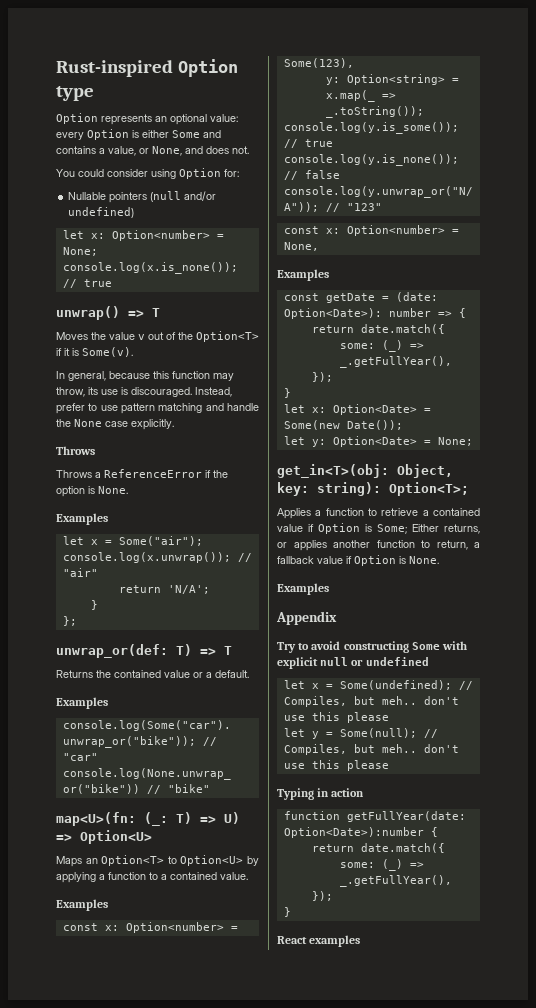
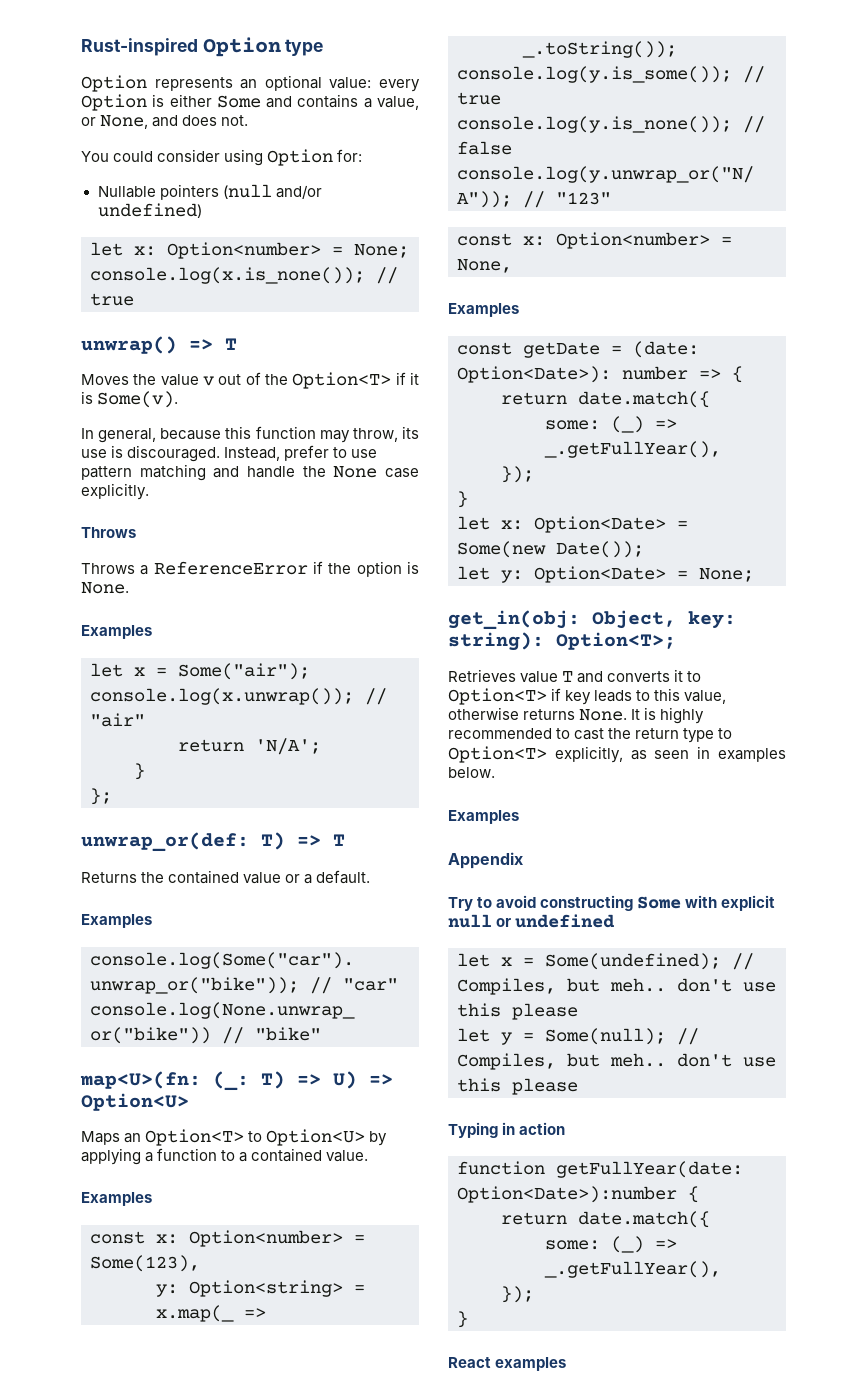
- get_in<T>(obj: Object, key: string): Option<T>;
+ get_in(obj: Object, key: string): Option<T>;
- Applies a function to retrieve a contained value if Option is Some; Either returns, or applies another function to return, a fallback value if Option is None.
+ Retrieves value T and converts it to Option<T> if key leads to this value, otherwise returns None. It is highly recommended to cast the return type to Option<T> explicitly, as seen in examples below.

